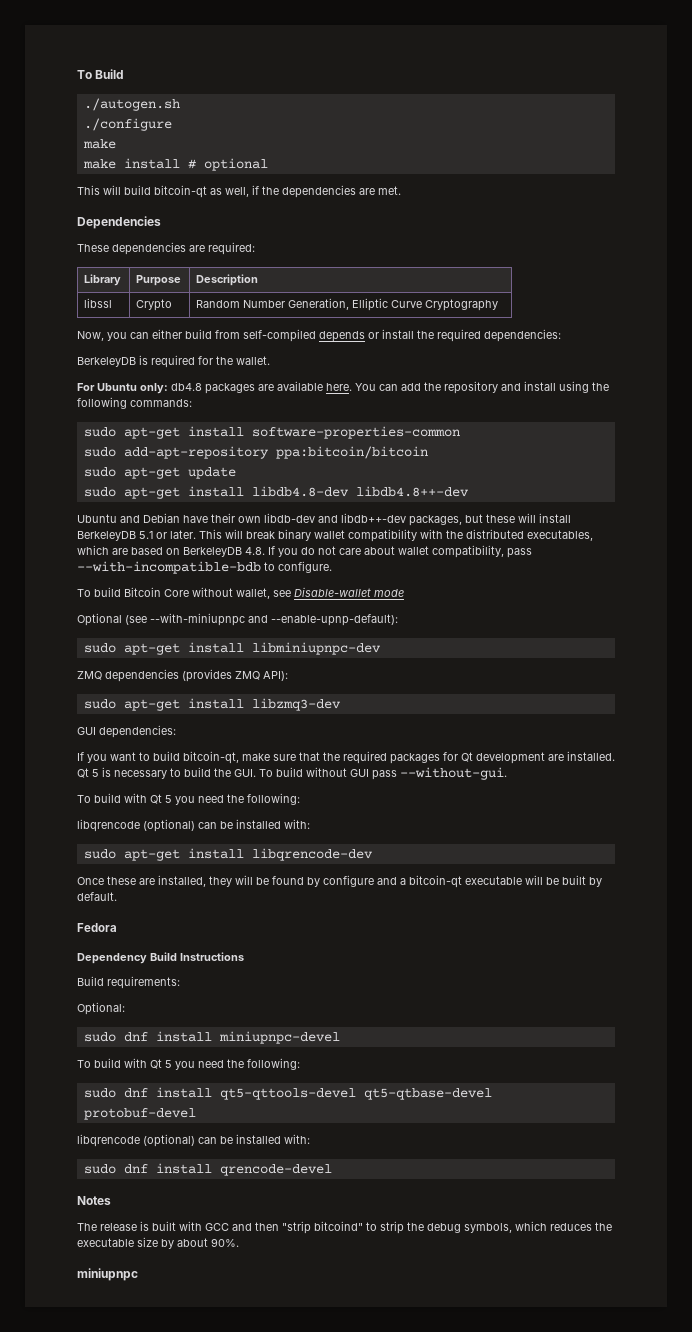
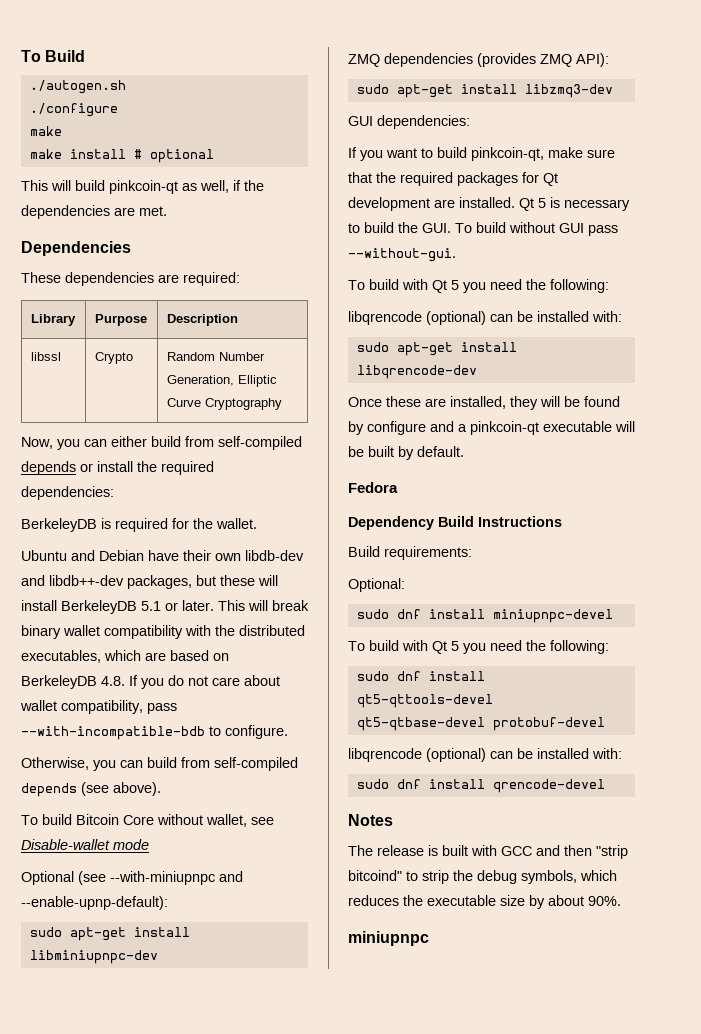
- This will build bitcoin-qt as well, if the dependencies are met.
+ This will build pinkcoin-qt as well, if the dependencies are met.
- For Ubuntu only: db4.8 packages are available here. You can add the repository and install using the following commands:
- sudo apt-get install software-properties-common
- sudo add-apt-repository ppa:bitcoin/bitcoin
- sudo apt-get update
- sudo apt-get install libdb4.8-dev libdb4.8++-dev
+ Otherwise, you can build from self-compiled depends (see above).
- If you want to build bitcoin-qt, make sure that the required packages for Qt development are installed.
+ If you want to build pinkcoin-qt, make sure that the required packages for Qt development are installed.
- Once these are installed, they will be found by configure and a bitcoin-qt executable will be built by default.
+ Once these are installed, they will be found by configure and a pinkcoin-qt executable will be built by default.

